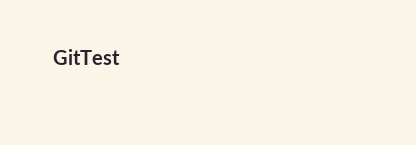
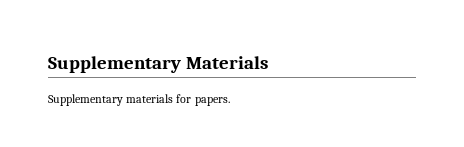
- GitTest
+ Supplementary Materials
+ Supplementary materials for papers.

